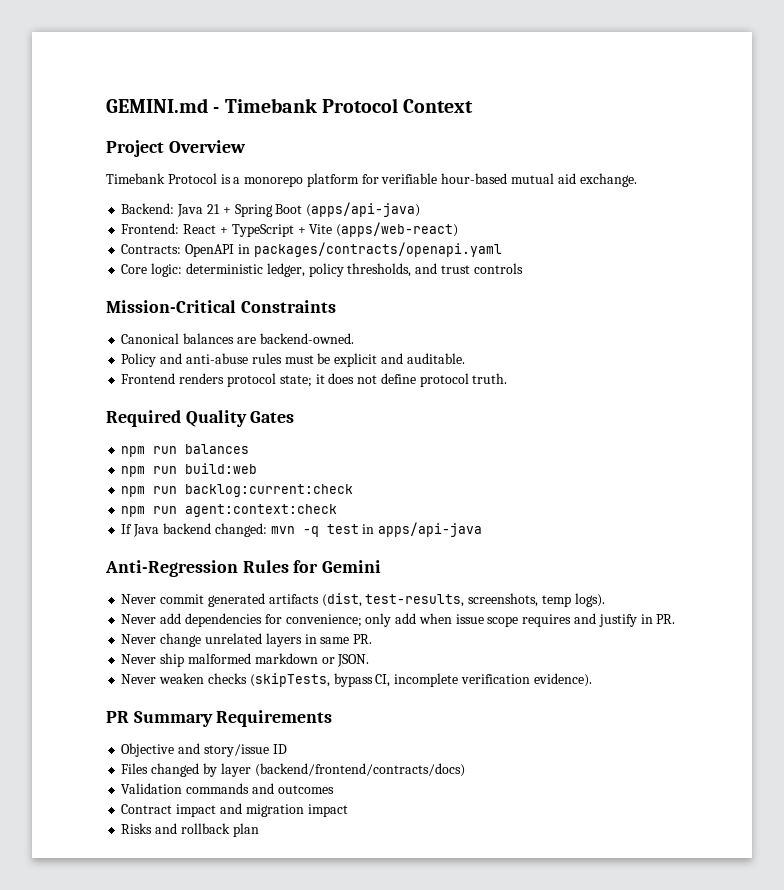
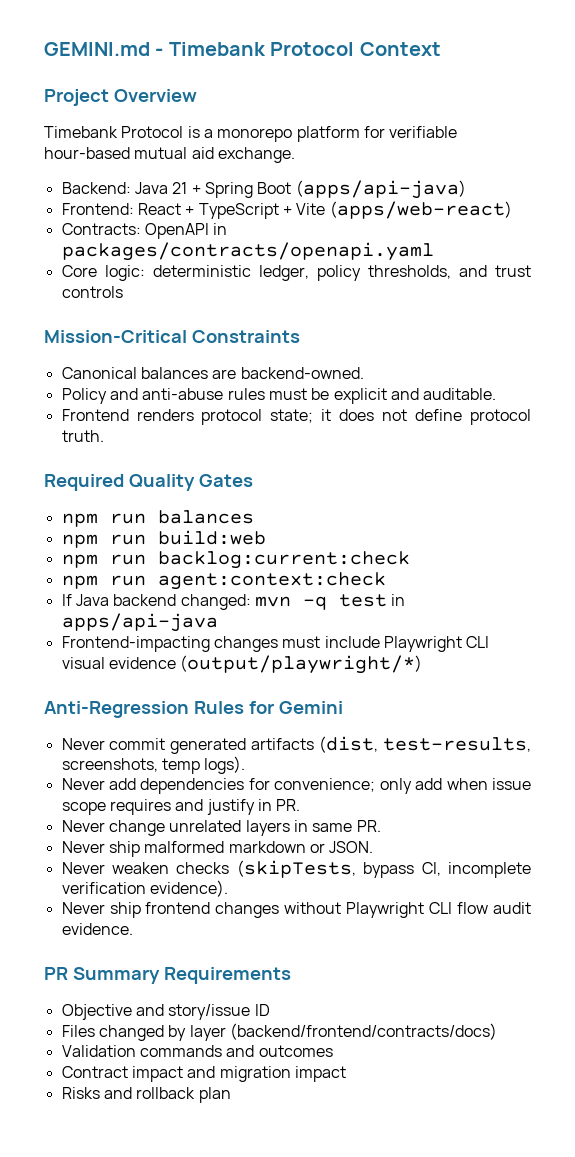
+ Frontend-impacting changes must include Playwright CLI visual evidence (output/playwright/*)
+ Never ship frontend changes without Playwright CLI flow audit evidence.

